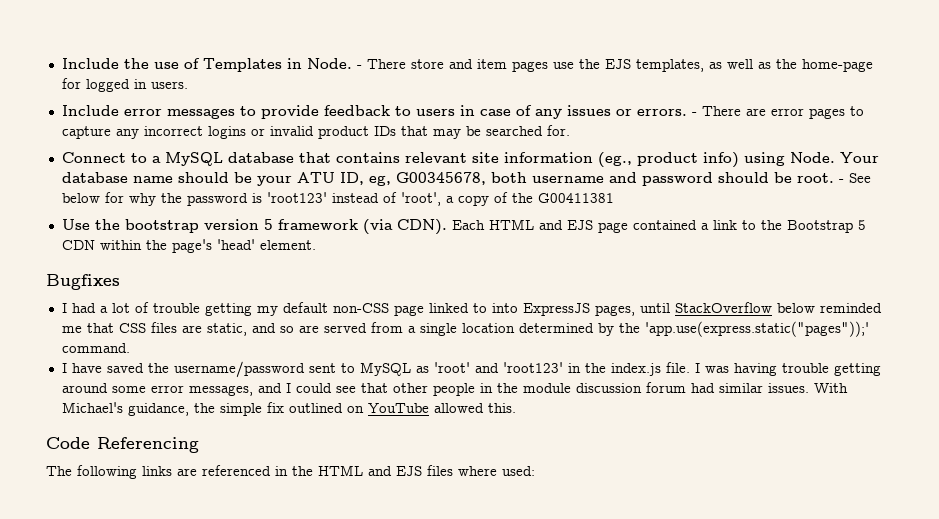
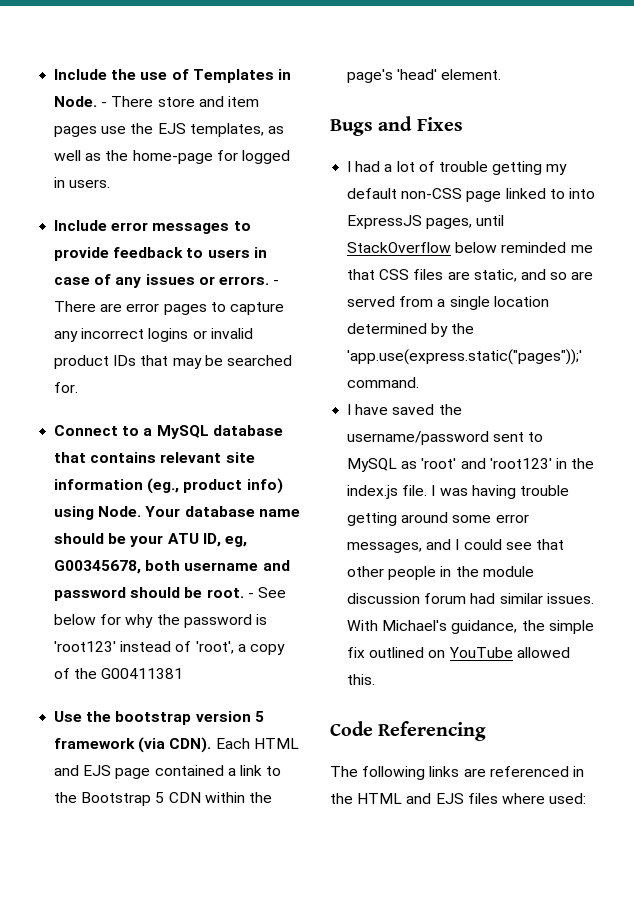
- Bugfixes
+ Bugs and Fixes

